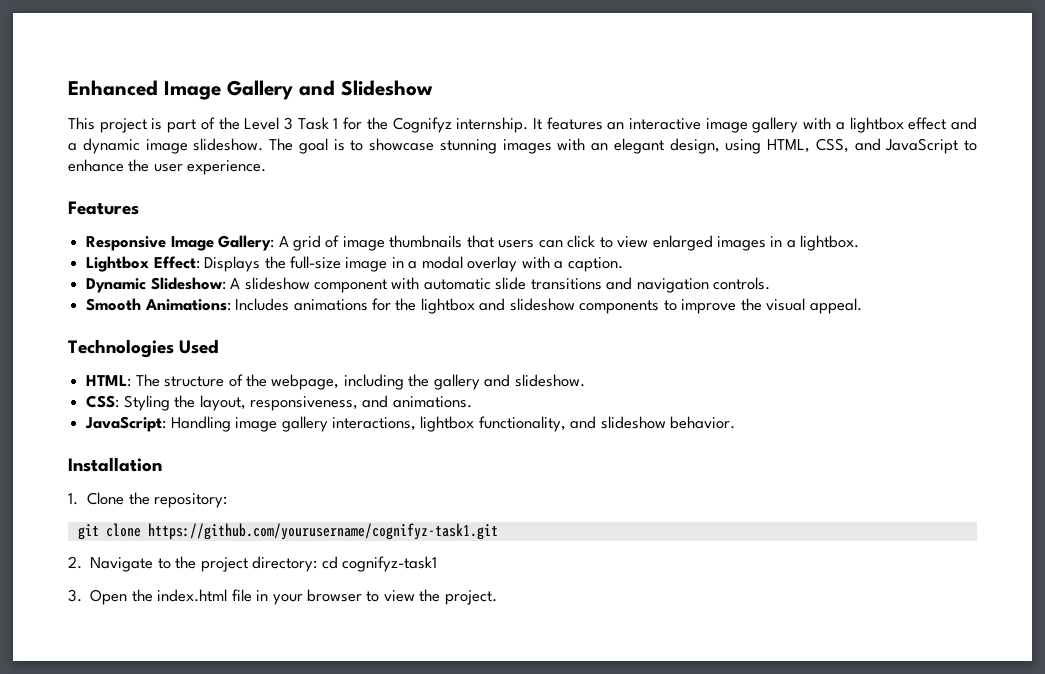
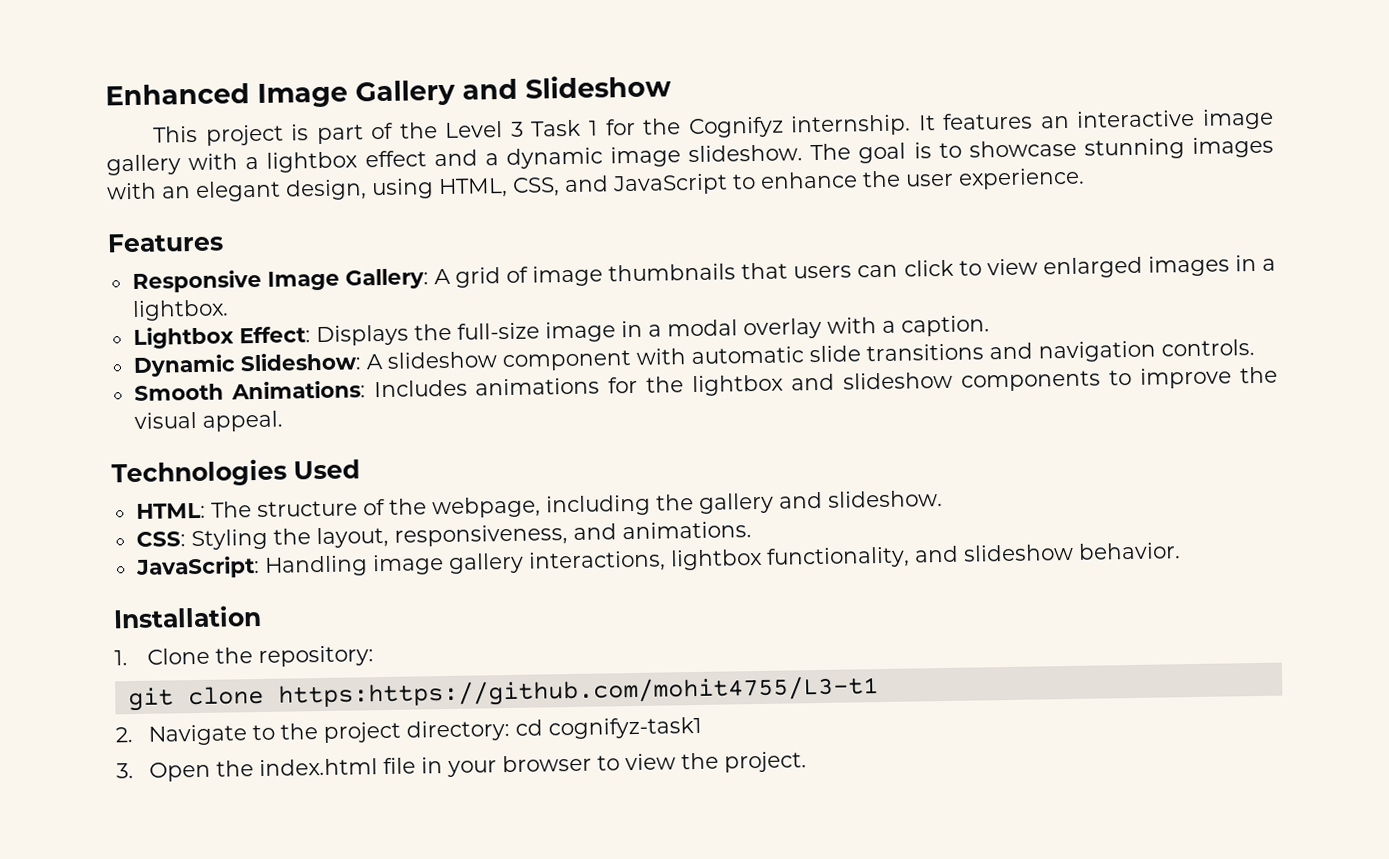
- git clone https://github.com/yourusername/cognifyz-task1.git
+ git clone https:https://github.com/mohit4755/L3-t1

